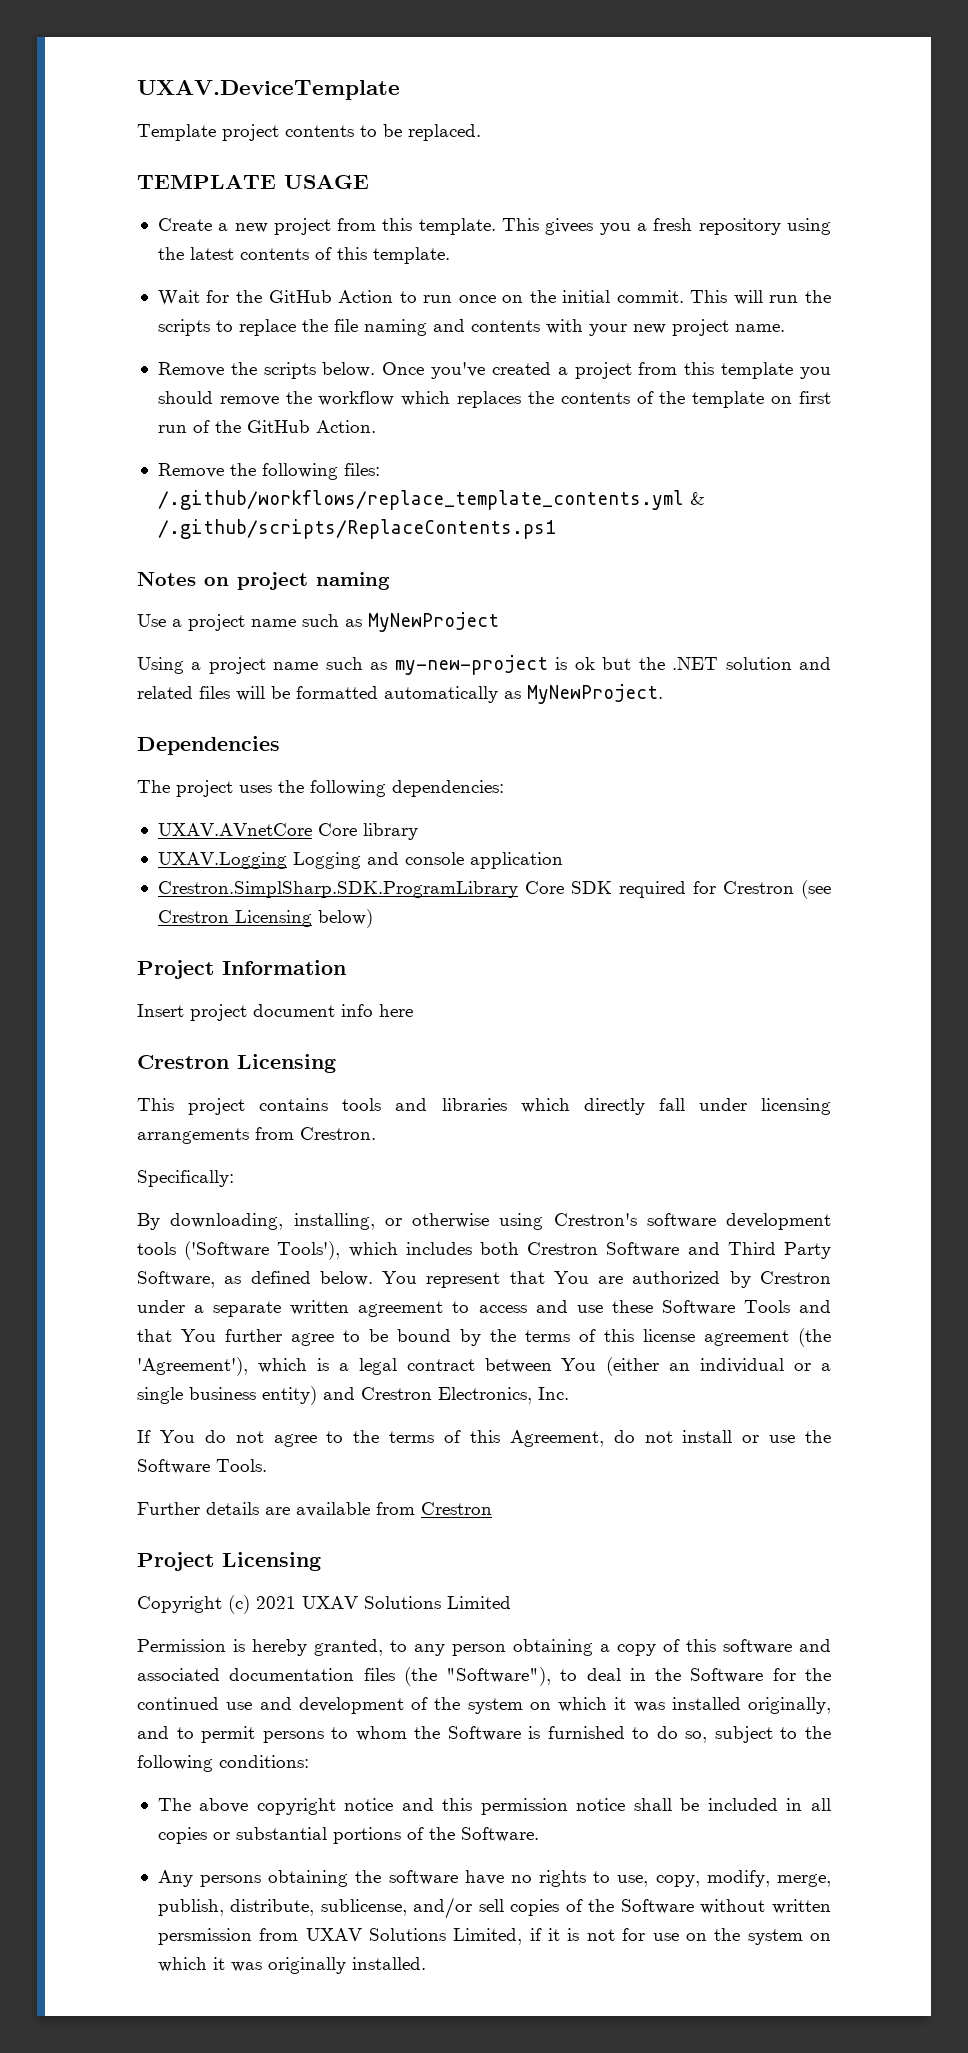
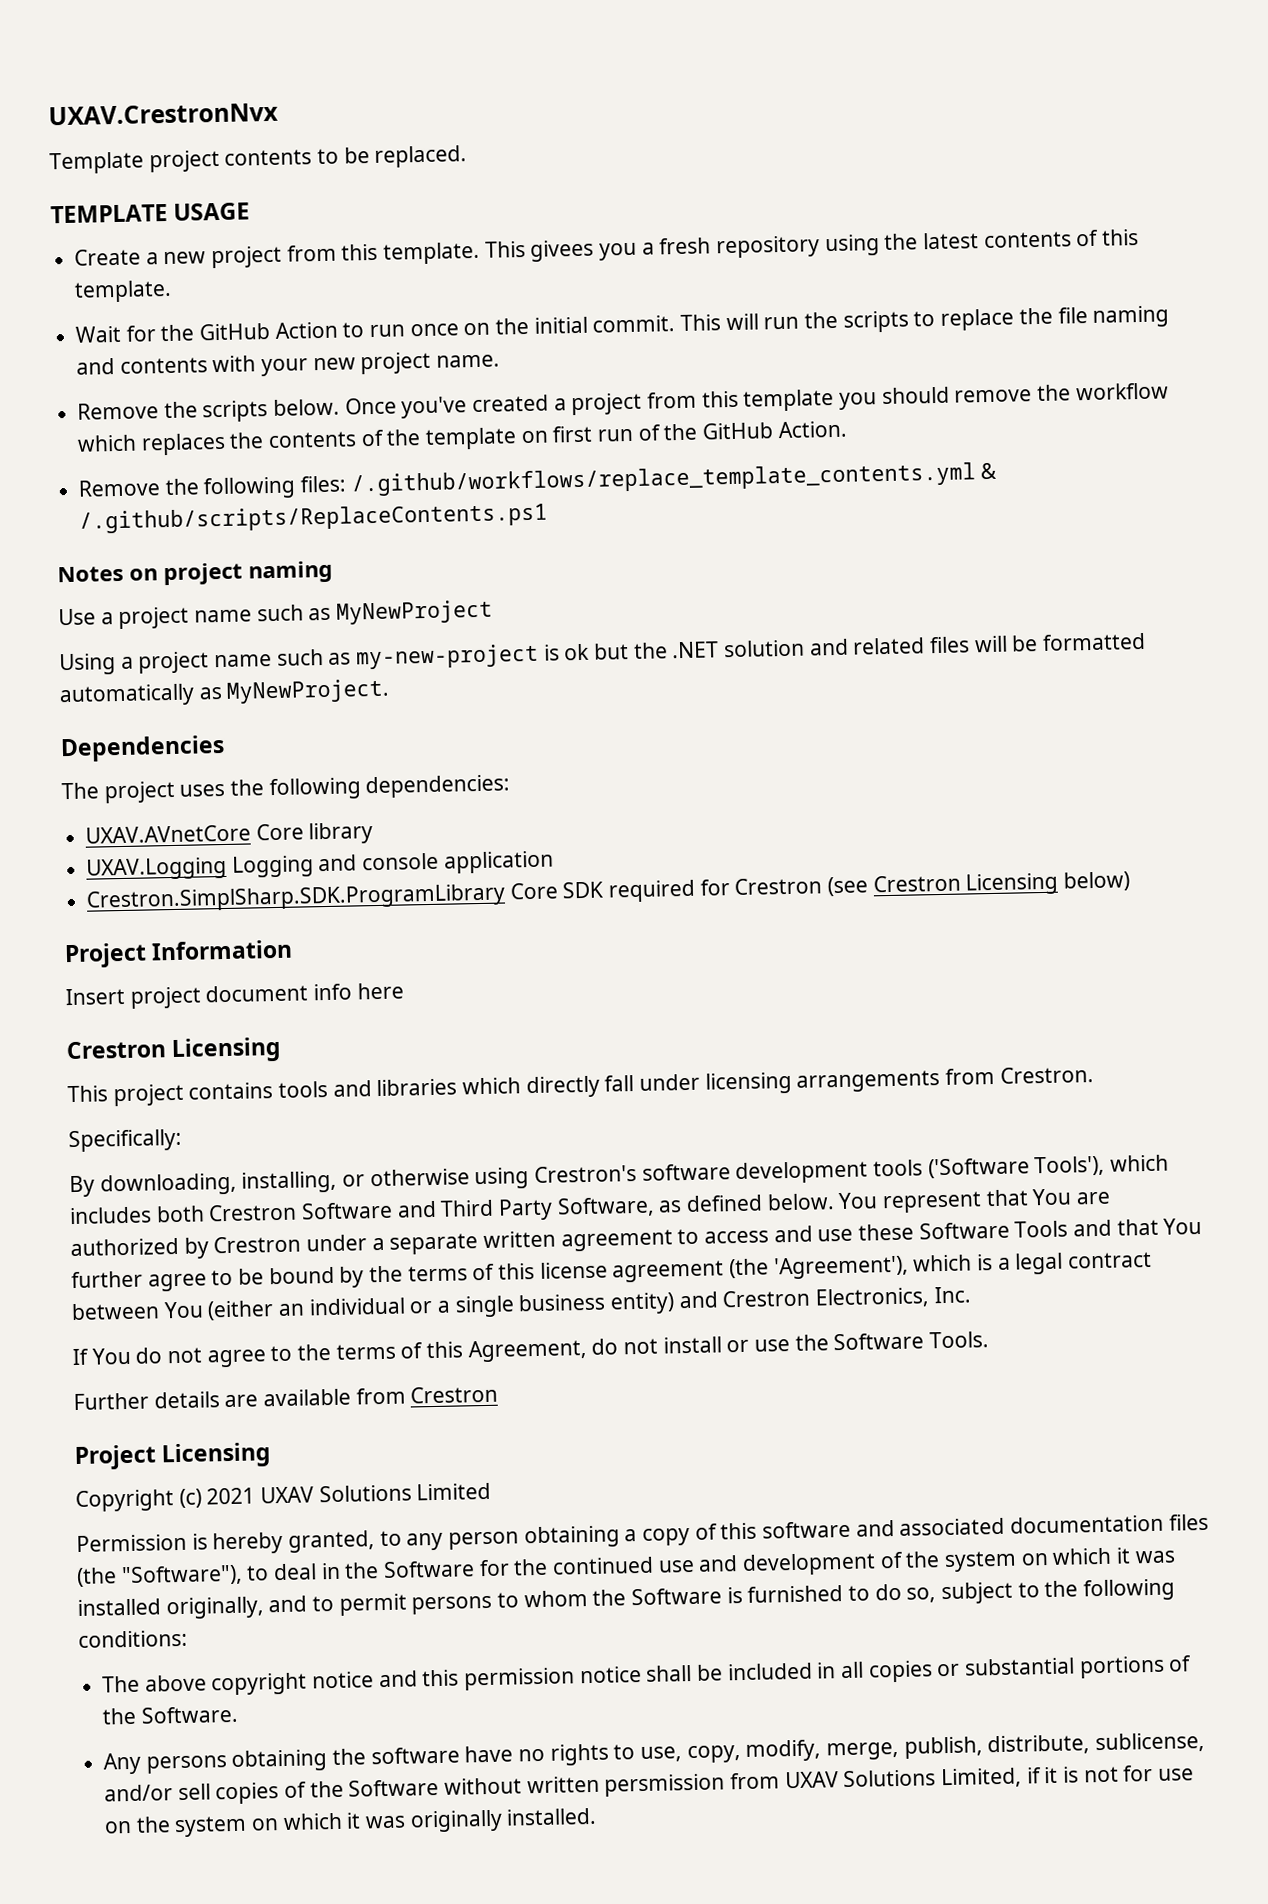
- UXAV.DeviceTemplate
+ UXAV.CrestronNvx

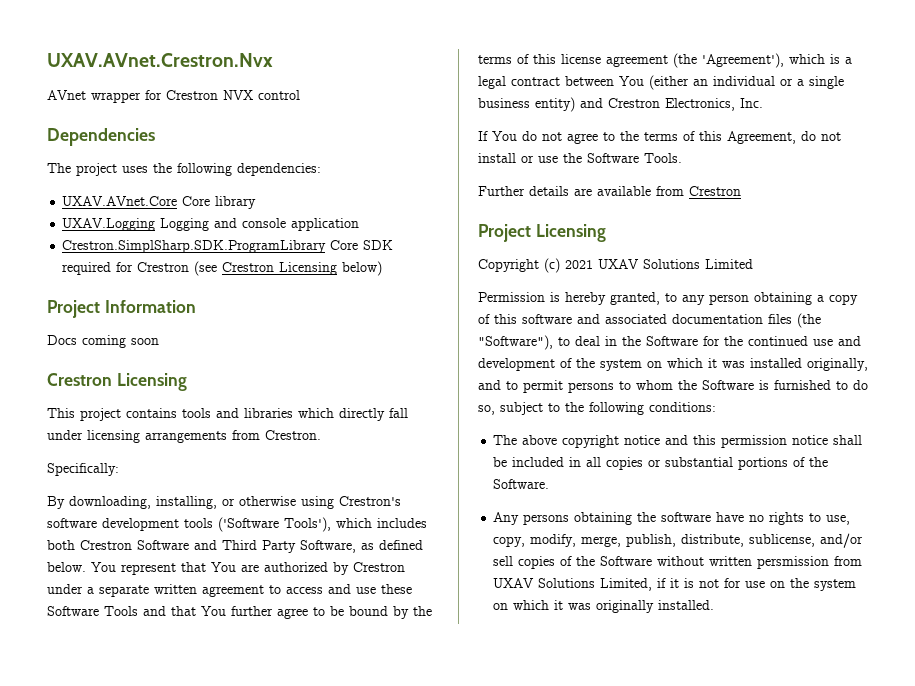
- UXAV.CrestronNvx
- Template project contents to be replaced.
- TEMPLATE USAGE
- Create a new project from this template. This givees you a fresh repository using the latest contents of this template.
- Wait for the GitHub Action to run once on the initial commit. This will run the scripts to replace the file naming and contents with your new project name.
- Remove the scripts below. Once you've created a project from this template you should remove the workflow which replaces the contents of the template on first run of the GitHub Action.
- Remove the following files: /.github/workflows/replace_template_contents.yml & /.github/scripts/ReplaceContents.ps1
- Notes on project naming
- Use a project name such as MyNewProject
- Using a project name such as my-new-project is ok but the .NET solution and related files will be formatted automatically as MyNewProject.
+ UXAV.AVnet.Crestron.Nvx
+ AVnet wrapper for Crestron NVX control
- UXAV.AVnetCore Core library
+ UXAV.AVnet.Core Core library
- Insert project document info here
+ Docs coming soon

